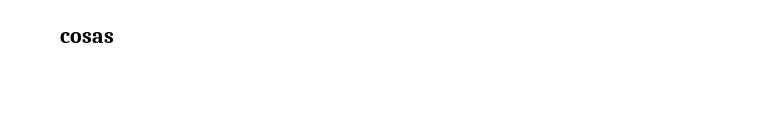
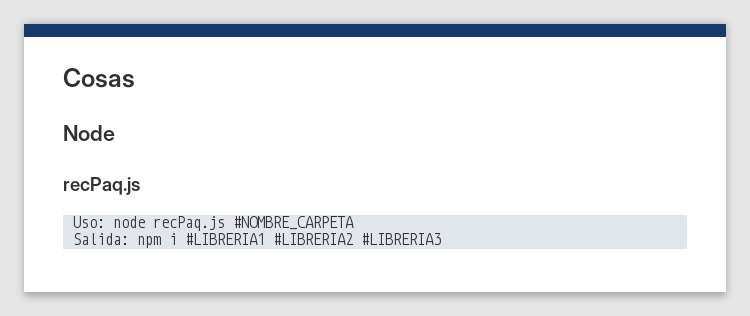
- cosas
+ Cosas
+ Node
+ recPaq.js
+ Uso: node recPaq.js #NOMBRE_CARPETA
+ Salida: npm i #LIBRERIA1 #LIBRERIA2 #LIBRERIA3

